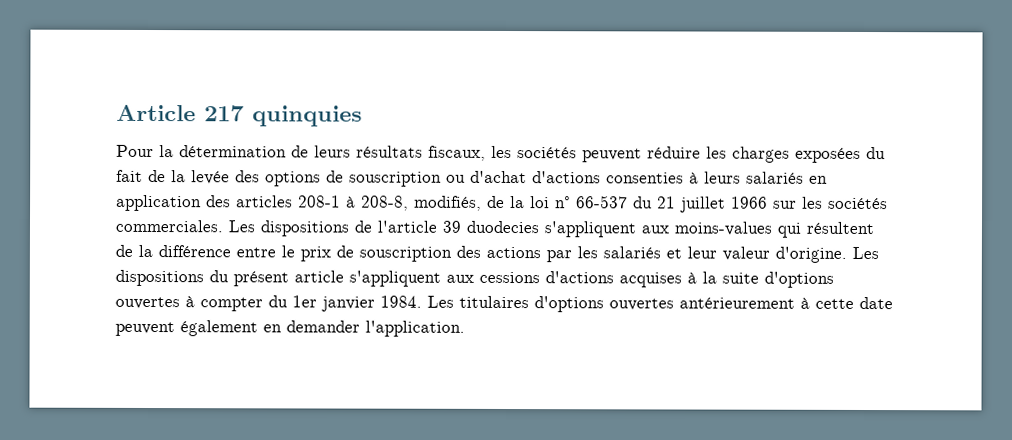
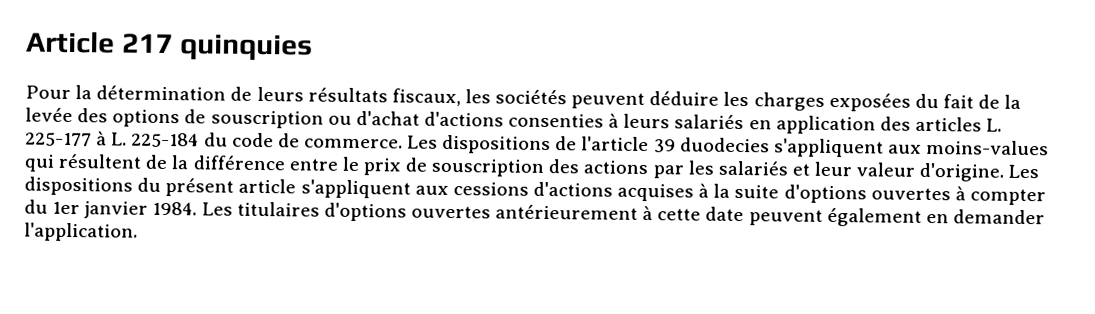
- Pour la détermination de leurs résultats fiscaux, les sociétés peuvent réduire les charges exposées du fait de la levée des options de souscription ou d'achat d'actions consenties à leurs salariés en application des articles 208-1 à 208-8, modifiés, de la loi n° 66-537 du 21 juillet 1966 sur les sociétés commerciales.
+ Pour la détermination de leurs résultats fiscaux, les sociétés peuvent déduire les charges exposées du fait de la levée des options de souscription ou d'achat d'actions consenties à leurs salariés en application des articles L. 225-177 à L. 225-184 du code de commerce.

